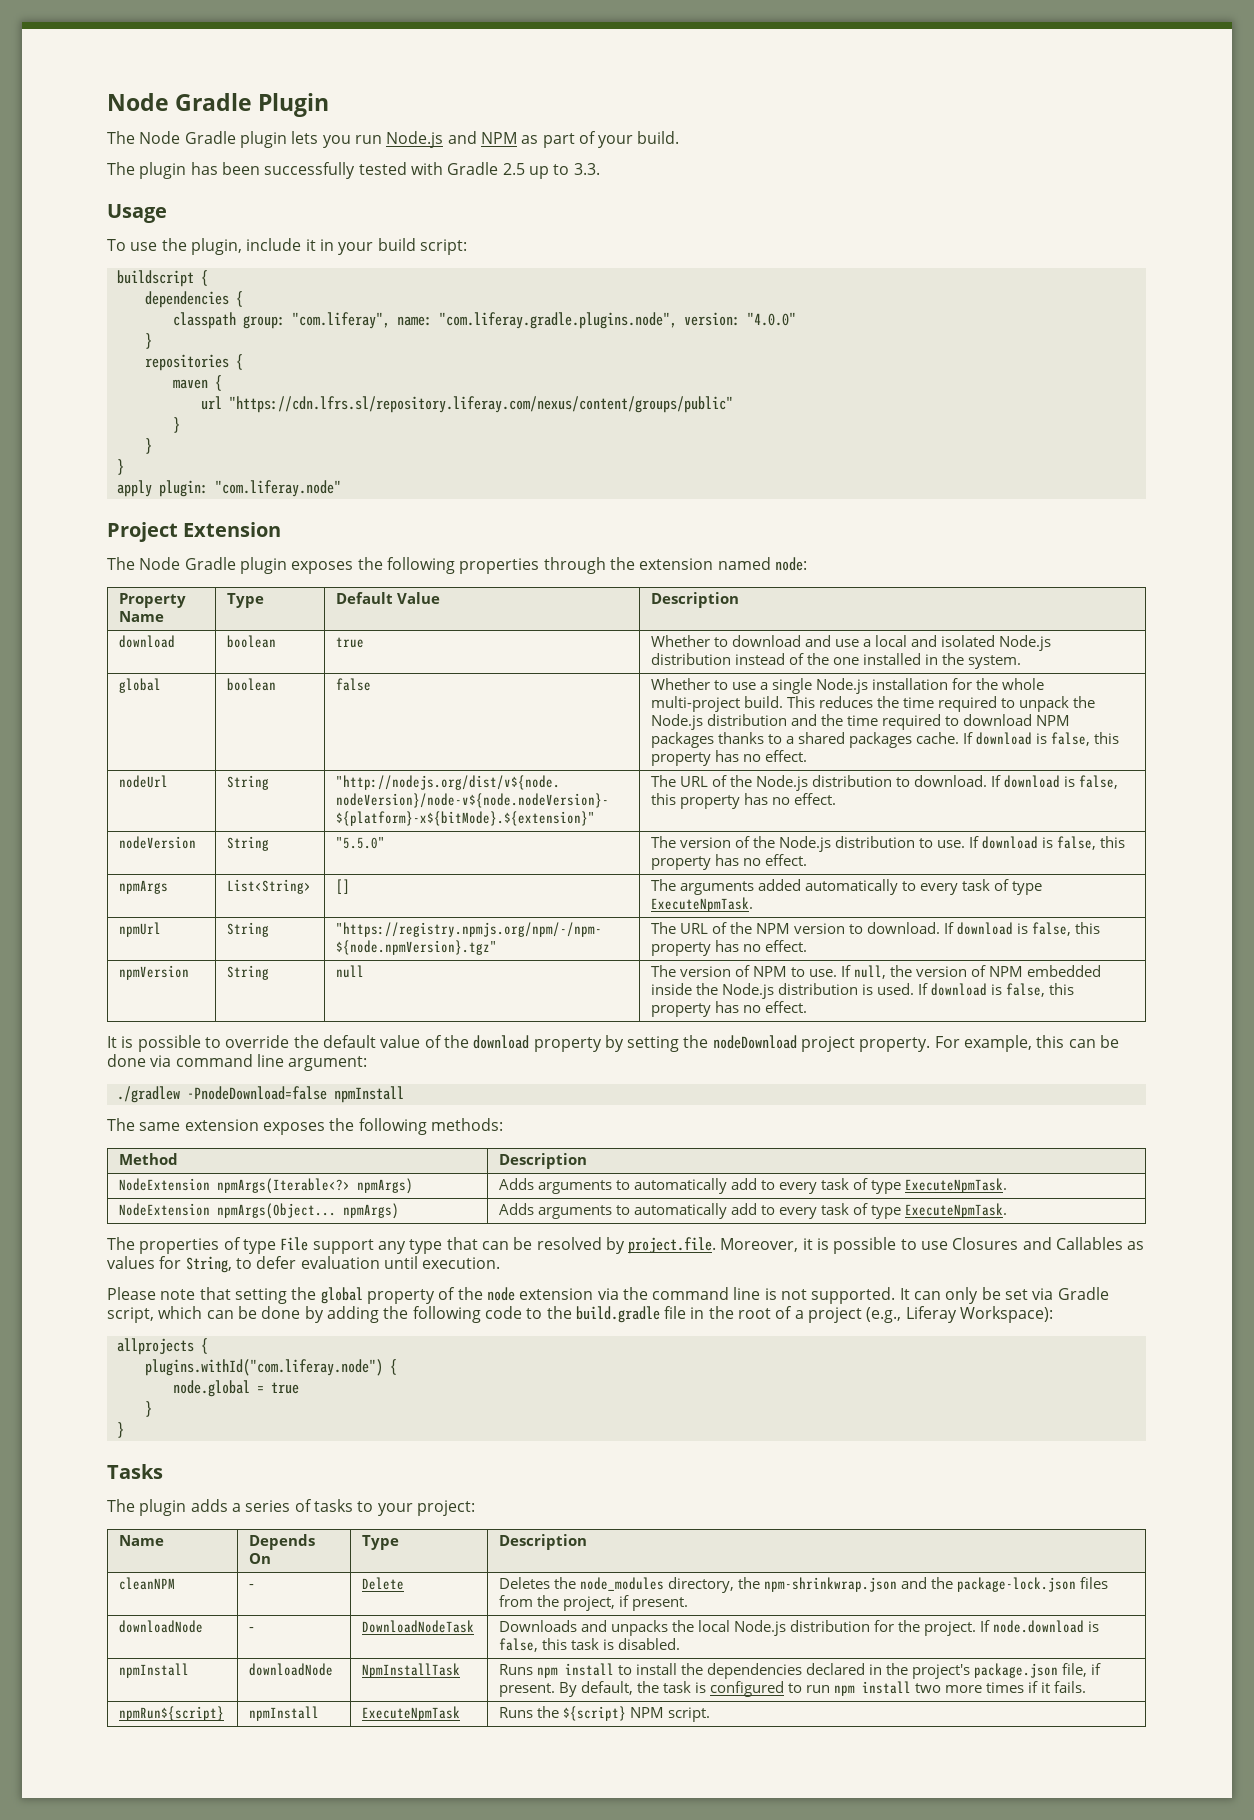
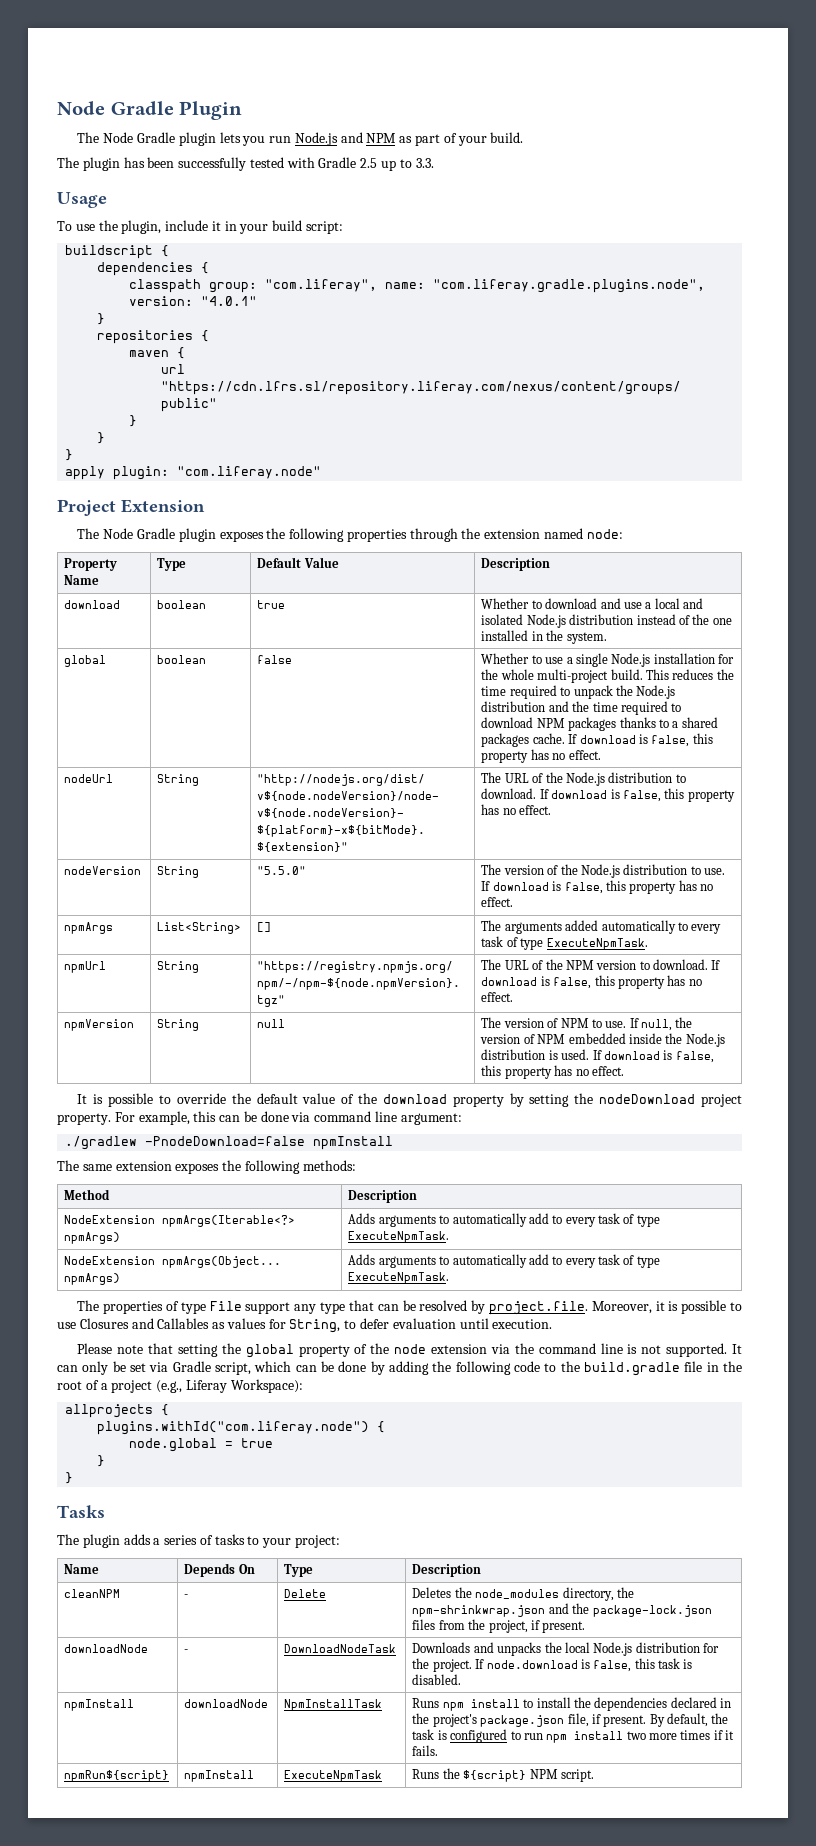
- classpath group: "com.liferay", name: "com.liferay.gradle.plugins.node", version: "4.0.0"
+ classpath group: "com.liferay", name: "com.liferay.gradle.plugins.node", version: "4.0.1"

